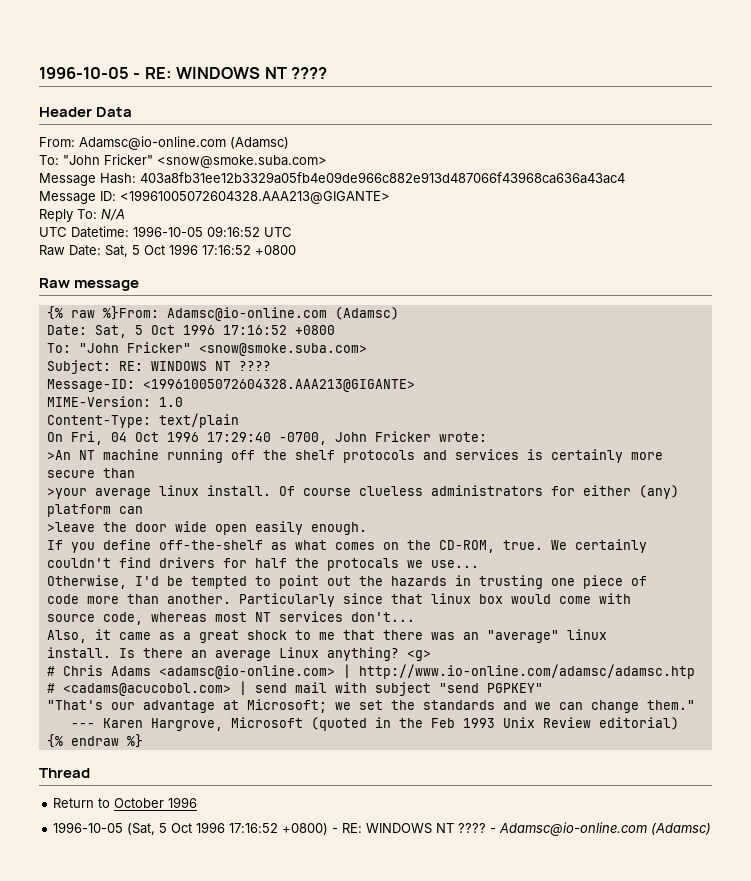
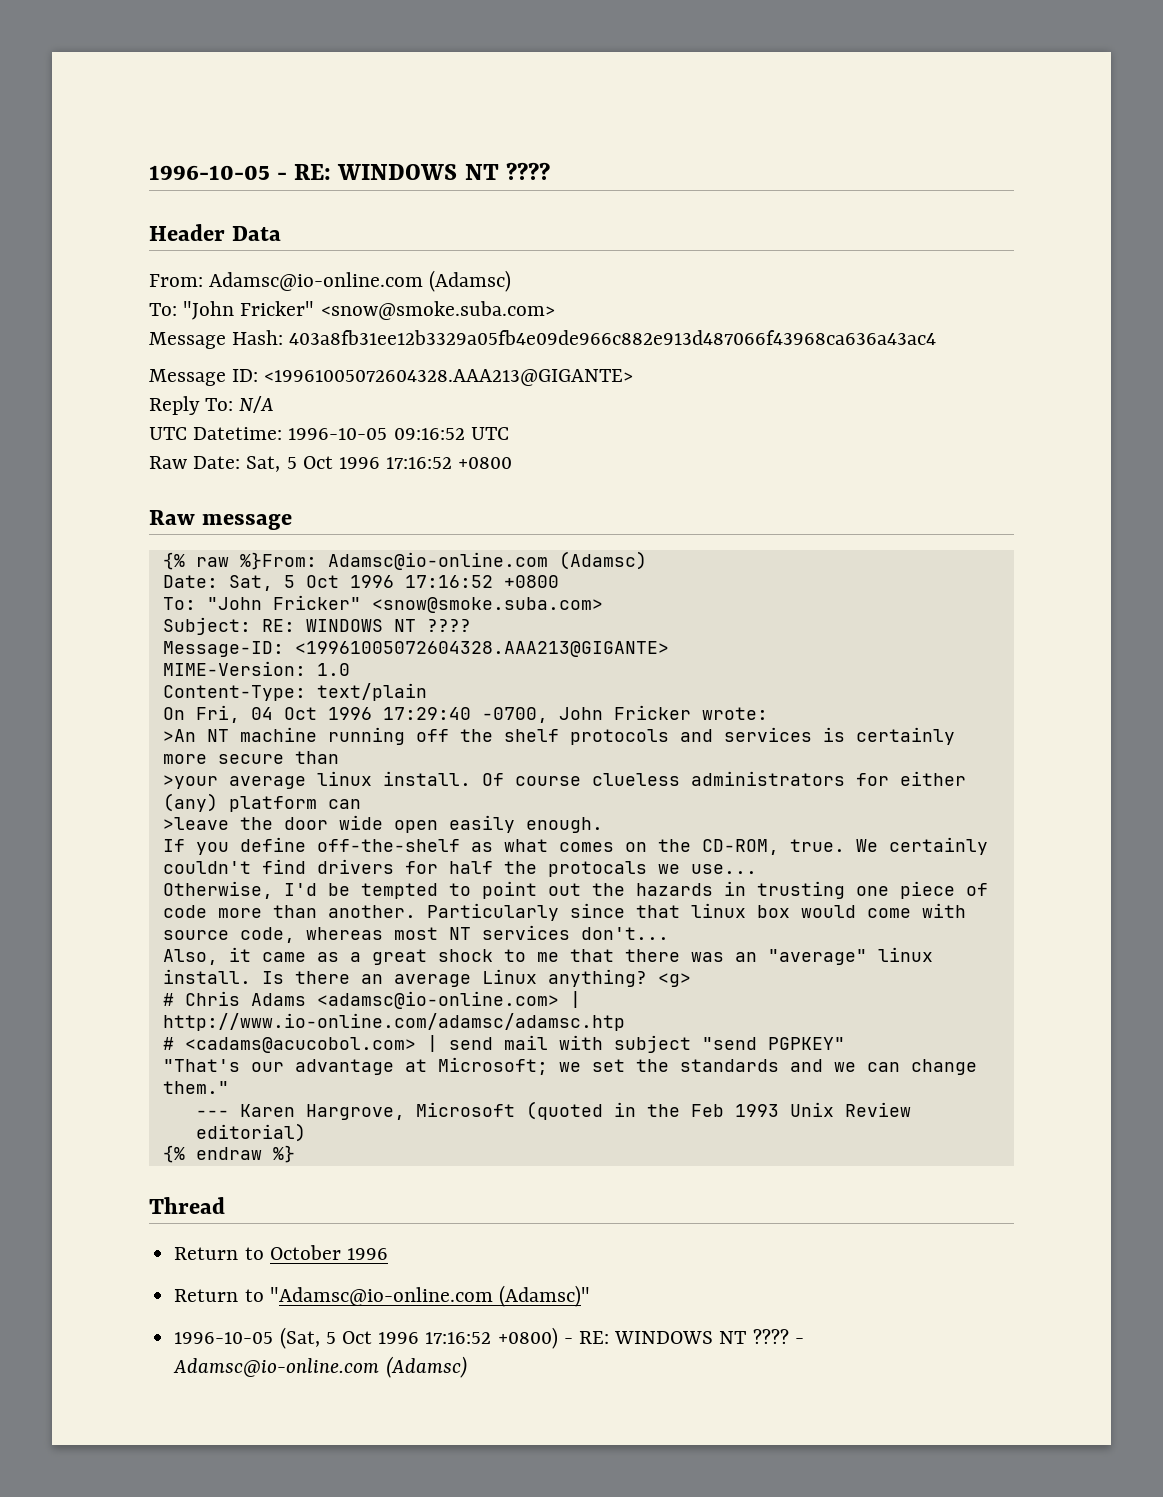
+ Return to "Adamsc@io-online.com (Adamsc)"

